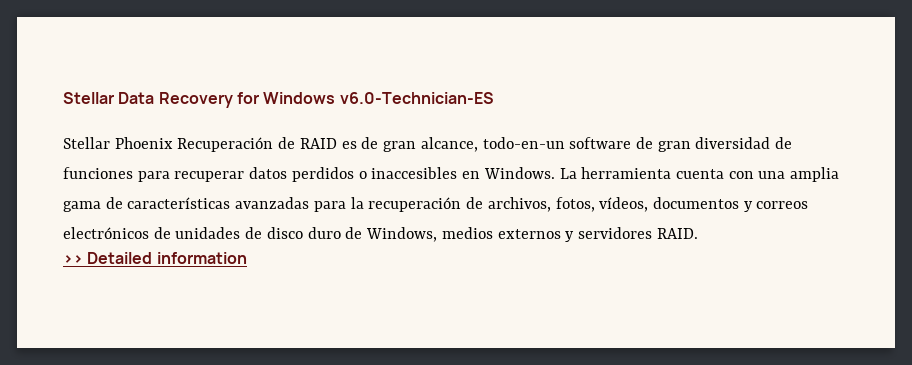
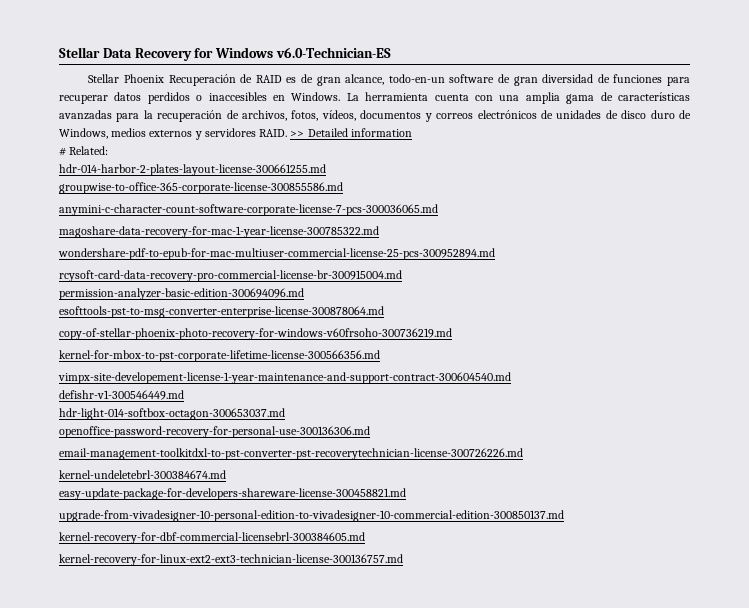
- La herramienta cuenta con una amplia gama de características avanzadas para la recuperación de archivos, fotos, vídeos, documentos y correos electrónicos de unidades de disco duro de Windows, medios externos y servidores RAID.
- >> Detailed information
+ La herramienta cuenta con una amplia gama de características avanzadas para la recuperación de archivos, fotos, vídeos, documentos y correos electrónicos de unidades de disco duro de Windows, medios externos y servidores RAID. >> Detailed information
+ # Related:
+ hdr-014-harbor-2-plates-layout-license-300661255.md
+ groupwise-to-office-365-corporate-license-300855586.md
+ anymini-c-character-count-software-corporate-license-7-pcs-300036065.md
+ magoshare-data-recovery-for-mac-1-year-license-300785322.md
+ wondershare-pdf-to-epub-for-mac-multiuser-commercial-license-25-pcs-300952894.md
+ rcysoft-card-data-recovery-pro-commercial-license-br-300915004.md
+ permission-analyzer-basic-edition-300694096.md
+ esofttools-pst-to-msg-converter-enterprise-license-300878064.md
+ copy-of-stellar-phoenix-photo-recovery-for-windows-v60frsoho-300736219.md
+ kernel-for-mbox-to-pst-corporate-lifetime-license-300566356.md
+ vimpx-site-developement-license-1-year-maintenance-and-support-contract-300604540.md
+ defishr-v1-300546449.md
+ hdr-light-014-softbox-octagon-300653037.md
+ openoffice-password-recovery-for-personal-use-300136306.md
+ email-management-toolkitdxl-to-pst-converter-pst-recoverytechnician-license-300726226.md
+ kernel-undeletebrl-300384674.md
+ easy-update-package-for-developers-shareware-license-300458821.md
+ upgrade-from-vivadesigner-10-personal-edition-to-vivadesigner-10-commercial-edition-300850137.md
+ kernel-recovery-for-dbf-commercial-licensebrl-300384605.md
+ kernel-recovery-for-linux-ext2-ext3-technician-license-300136757.md

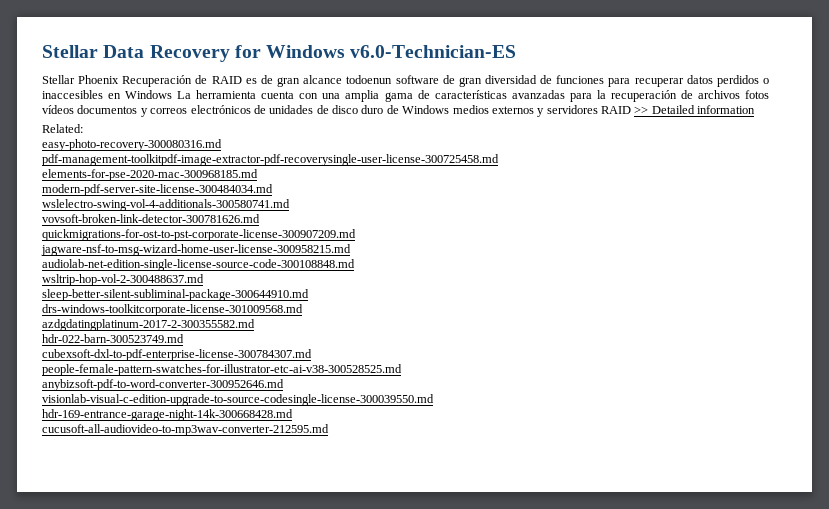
- Stellar Phoenix Recuperación de RAID es de gran alcance, todo-en-un software de gran diversidad de funciones para recuperar datos perdidos o inaccesibles en Windows. La herramienta cuenta con una amplia gama de características avanzadas para la recuperación de archivos, fotos, vídeos, documentos y correos electrónicos de unidades de disco duro de Windows, medios externos y servidores RAID. >> Detailed information
+ Stellar Phoenix Recuperación de RAID es de gran alcance todoenun software de gran diversidad de funciones para recuperar datos perdidos o inaccesibles en Windows La herramienta cuenta con una amplia gama de características avanzadas para la recuperación de archivos fotos vídeos documentos y correos electrónicos de unidades de disco duro de Windows medios externos y servidores RAID >> Detailed information
- # Related:
+ Related:
- hdr-014-harbor-2-plates-layout-license-300661255.md
- groupwise-to-office-365-corporate-license-300855586.md
- anymini-c-character-count-software-corporate-license-7-pcs-300036065.md
- magoshare-data-recovery-for-mac-1-year-license-300785322.md
- wondershare-pdf-to-epub-for-mac-multiuser-commercial-license-25-pcs-300952894.md
- rcysoft-card-data-recovery-pro-commercial-license-br-300915004.md
- permission-analyzer-basic-edition-300694096.md
- esofttools-pst-to-msg-converter-enterprise-license-300878064.md
- copy-of-stellar-phoenix-photo-recovery-for-windows-v60frsoho-300736219.md
- kernel-for-mbox-to-pst-corporate-lifetime-license-300566356.md
- vimpx-site-developement-license-1-year-maintenance-and-support-contract-300604540.md
- defishr-v1-300546449.md
- hdr-light-014-softbox-octagon-300653037.md
- openoffice-password-recovery-for-personal-use-300136306.md
- email-management-toolkitdxl-to-pst-converter-pst-recoverytechnician-license-300726226.md
- kernel-undeletebrl-300384674.md
- easy-update-package-for-developers-shareware-license-300458821.md
- upgrade-from-vivadesigner-10-personal-edition-to-vivadesigner-10-commercial-edition-300850137.md
- kernel-recovery-for-dbf-commercial-licensebrl-300384605.md
- kernel-recovery-for-linux-ext2-ext3-technician-license-300136757.md
+ easy-photo-recovery-300080316.md
+ pdf-management-toolkitpdf-image-extractor-pdf-recoverysingle-user-license-300725458.md
+ elements-for-pse-2020-mac-300968185.md
+ modern-pdf-server-site-license-300484034.md
+ wslelectro-swing-vol-4-additionals-300580741.md
+ vovsoft-broken-link-detector-300781626.md
+ quickmigrations-for-ost-to-pst-corporate-license-300907209.md
+ jagware-nsf-to-msg-wizard-home-user-license-300958215.md
+ audiolab-net-edition-single-license-source-code-300108848.md
+ wsltrip-hop-vol-2-300488637.md
+ sleep-better-silent-subliminal-package-300644910.md
+ drs-windows-toolkitcorporate-license-301009568.md
+ azdgdatingplatinum-2017-2-300355582.md
+ hdr-022-barn-300523749.md
+ cubexsoft-dxl-to-pdf-enterprise-license-300784307.md
+ people-female-pattern-swatches-for-illustrator-etc-ai-v38-300528525.md
+ anybizsoft-pdf-to-word-converter-300952646.md
+ visionlab-visual-c-edition-upgrade-to-source-codesingle-license-300039550.md
+ hdr-169-entrance-garage-night-14k-300668428.md
+ cucusoft-all-audiovideo-to-mp3wav-converter-212595.md

